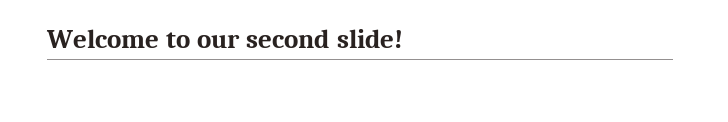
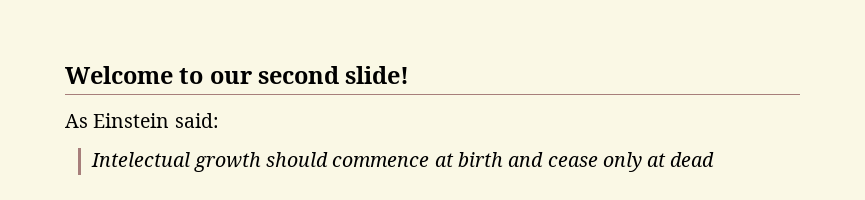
+ As Einstein said:
+ Intelectual growth should commence at birth and cease only at dead

